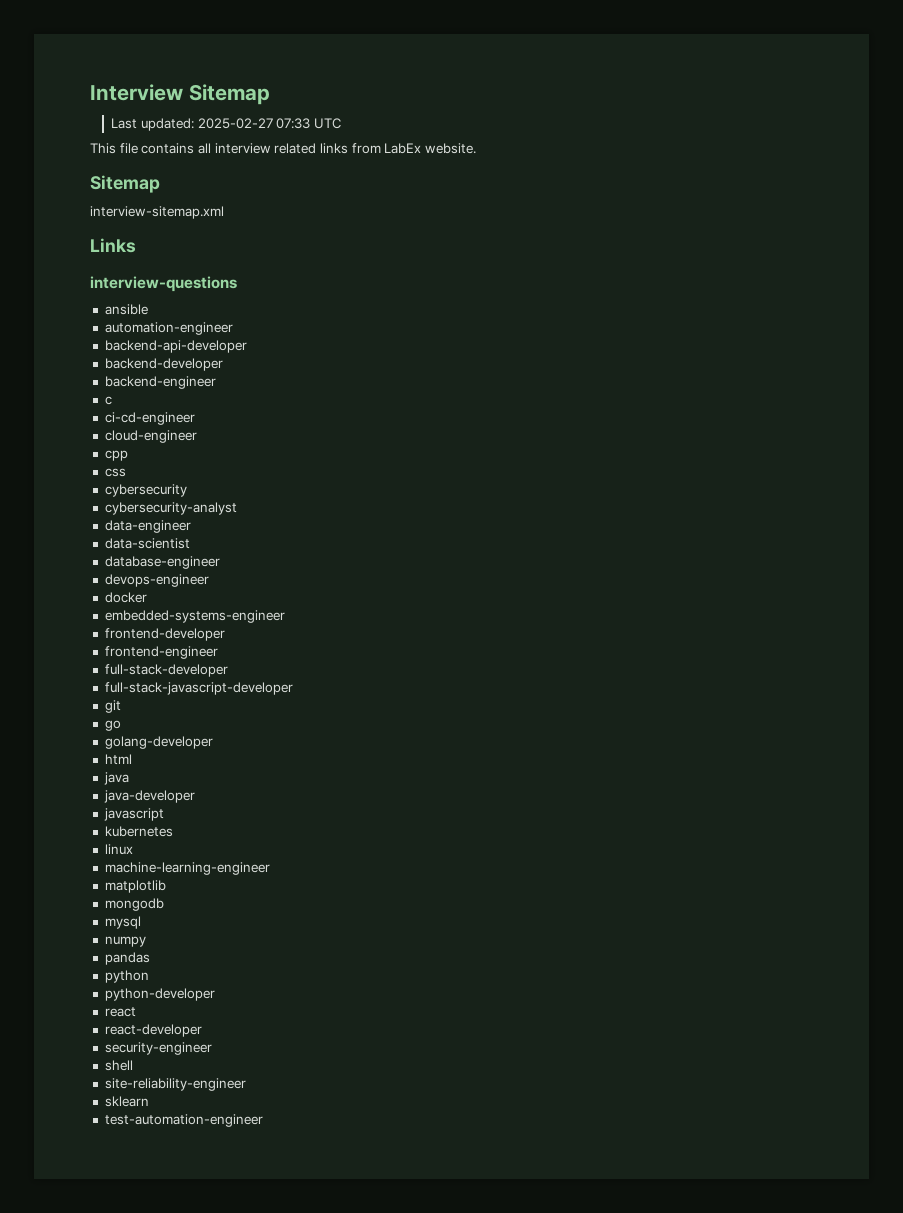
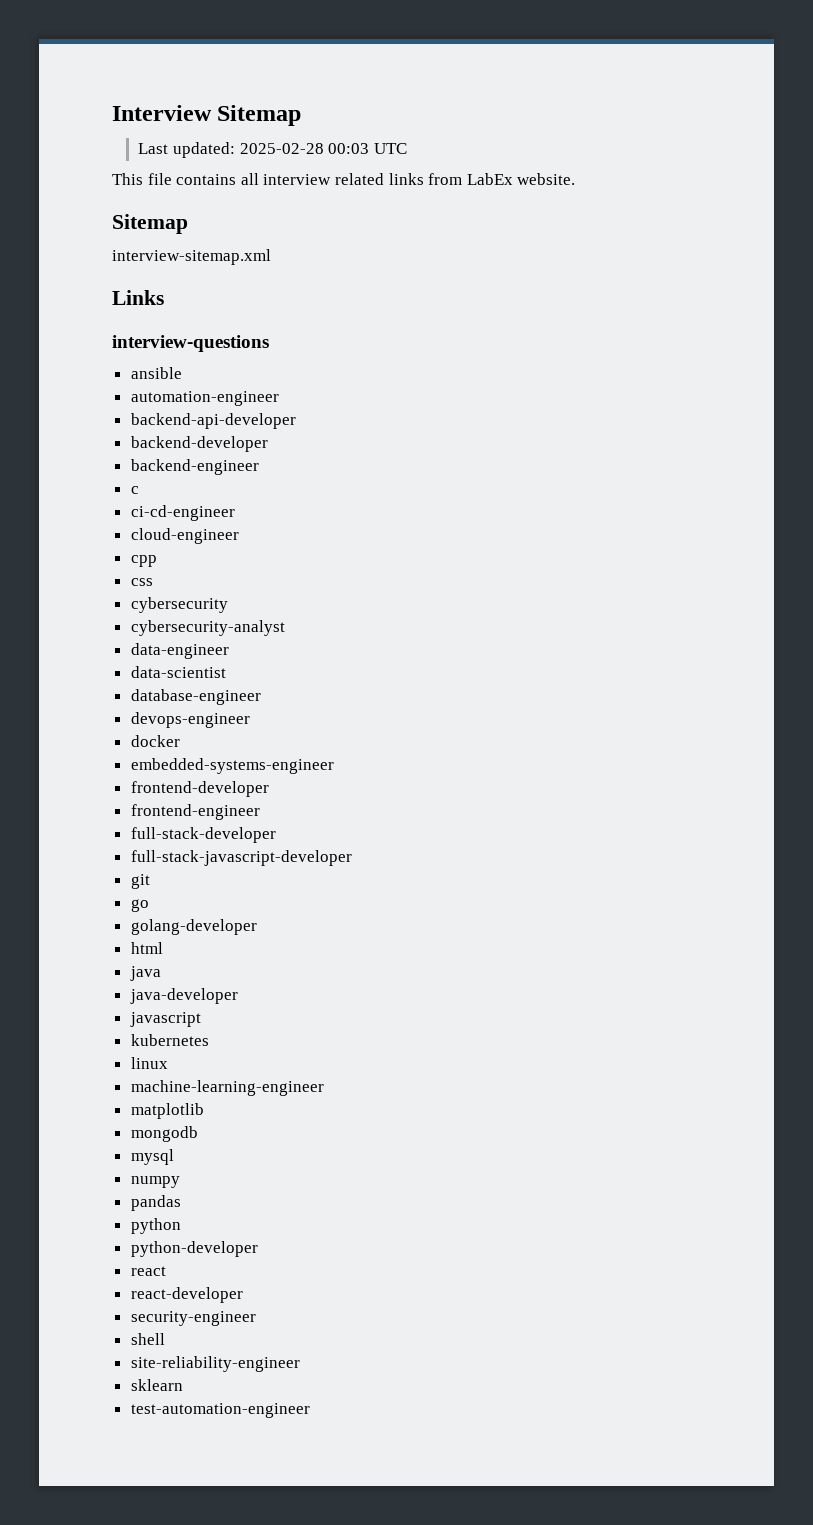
- Last updated: 2025-02-27 07:33 UTC
+ Last updated: 2025-02-28 00:03 UTC

